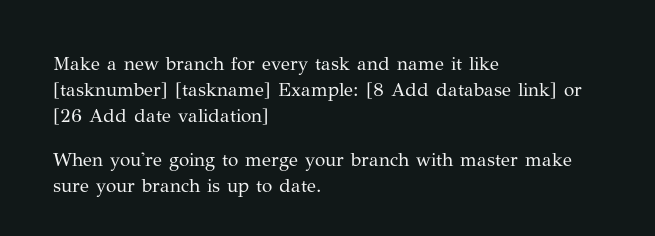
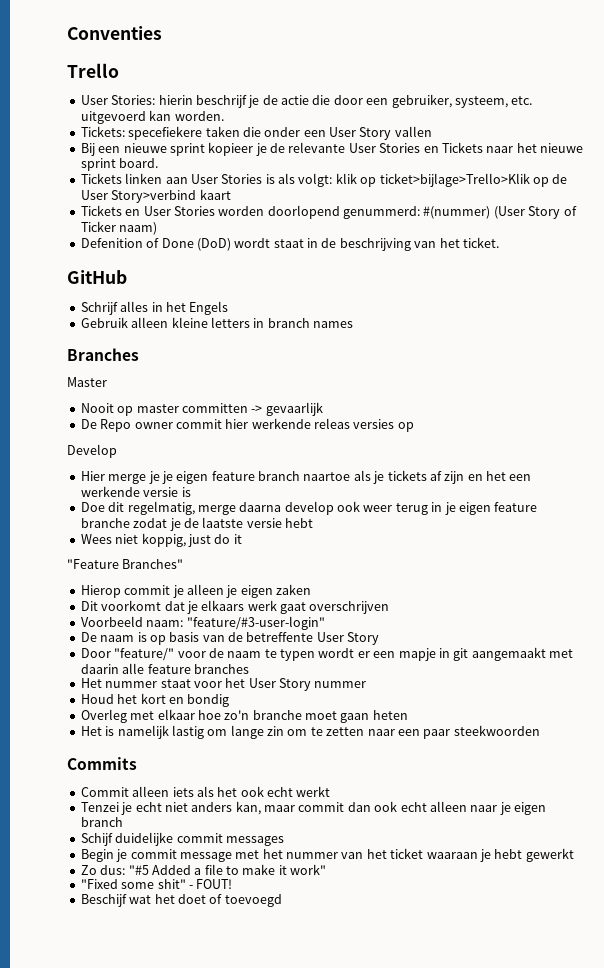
- Make a new branch for every task and name it like [tasknumber] [taskname] Example: [8 Add database link] or [26 Add date validation]
- When you're going to merge your branch with master make sure your branch is up to date.
+ Conventies
+ Trello
+ User Stories: hierin beschrijf je de actie die door een gebruiker, systeem, etc. uitgevoerd kan worden.
+ Tickets: specefiekere taken die onder een User Story vallen
+ Bij een nieuwe sprint kopieer je de relevante User Stories en Tickets naar het nieuwe sprint board.
+ Tickets linken aan User Stories is als volgt: klik op ticket>bijlage>Trello>Klik op de User Story>verbind kaart
+ Tickets en User Stories worden doorlopend genummerd: #(nummer) (User Story of Ticker naam)
+ Defenition of Done (DoD) wordt staat in de beschrijving van het ticket.
+ GitHub
+ Schrijf alles in het Engels
+ Gebruik alleen kleine letters in branch names
+ Branches
+ Master
+ Nooit op master committen -> gevaarlijk
+ De Repo owner commit hier werkende releas versies op
+ Develop
+ Hier merge je je eigen feature branch naartoe als je tickets af zijn en het een werkende versie is
+ Doe dit regelmatig, merge daarna develop ook weer terug in je eigen feature branche zodat je de laatste versie hebt
+ Wees niet koppig, just do it
+ "Feature Branches"
+ Hierop commit je alleen je eigen zaken
+ Dit voorkomt dat je elkaars werk gaat overschrijven
+ Voorbeeld naam: "feature/#3-user-login"
+ De naam is op basis van de betreffente User Story
+ Door "feature/" voor de naam te typen wordt er een mapje in git aangemaakt met daarin alle feature branches
+ Het nummer staat voor het User Story nummer
+ Houd het kort en bondig
+ Overleg met elkaar hoe zo'n branche moet gaan heten
+ Het is namelijk lastig om lange zin om te zetten naar een paar steekwoorden
+ Commits
+ Commit alleen iets als het ook echt werkt
+ Tenzei je echt niet anders kan, maar commit dan ook echt alleen naar je eigen branch
+ Schijf duidelijke commit messages
+ Begin je commit message met het nummer van het ticket waaraan je hebt gewerkt
+ Zo dus: "#5 Added a file to make it work"
+ "Fixed some shit" - FOUT!
+ Beschijf wat het doet of toevoegd

